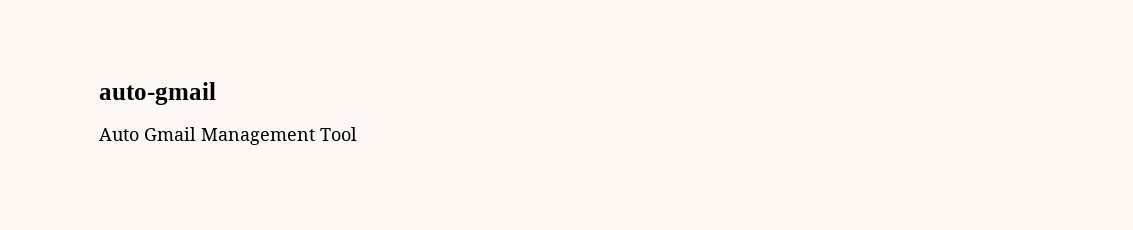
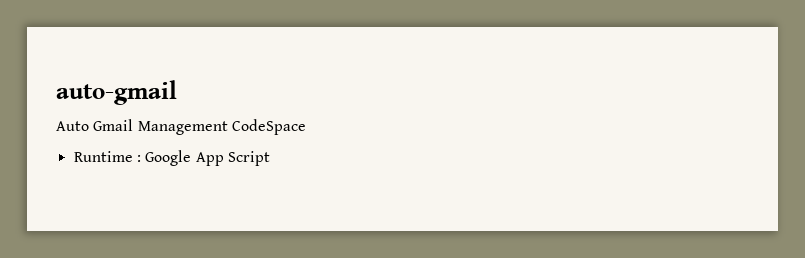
- Auto Gmail Management Tool
+ Auto Gmail Management CodeSpace
+ Runtime : Google App Script

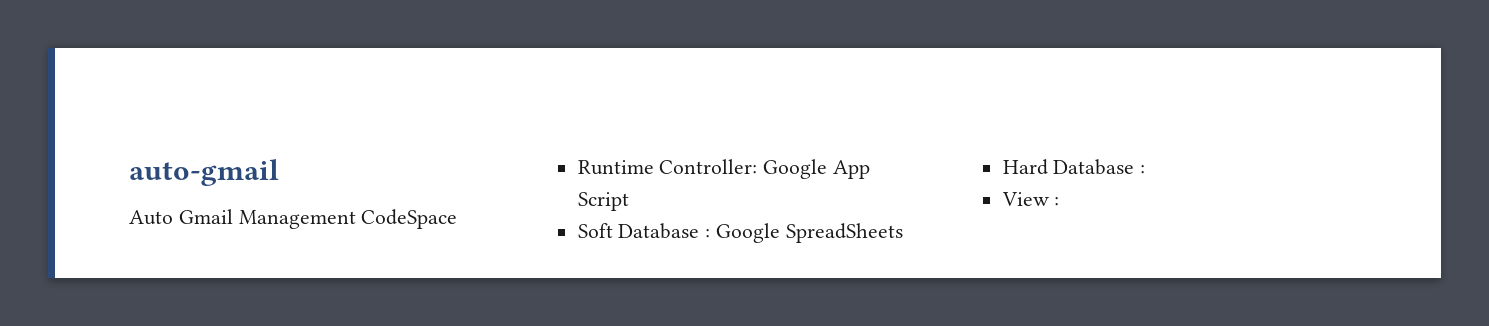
- Runtime : Google App Script
+ Runtime Controller: Google App Script
+ Soft Database : Google SpreadSheets
+ Hard Database :
+ View :

